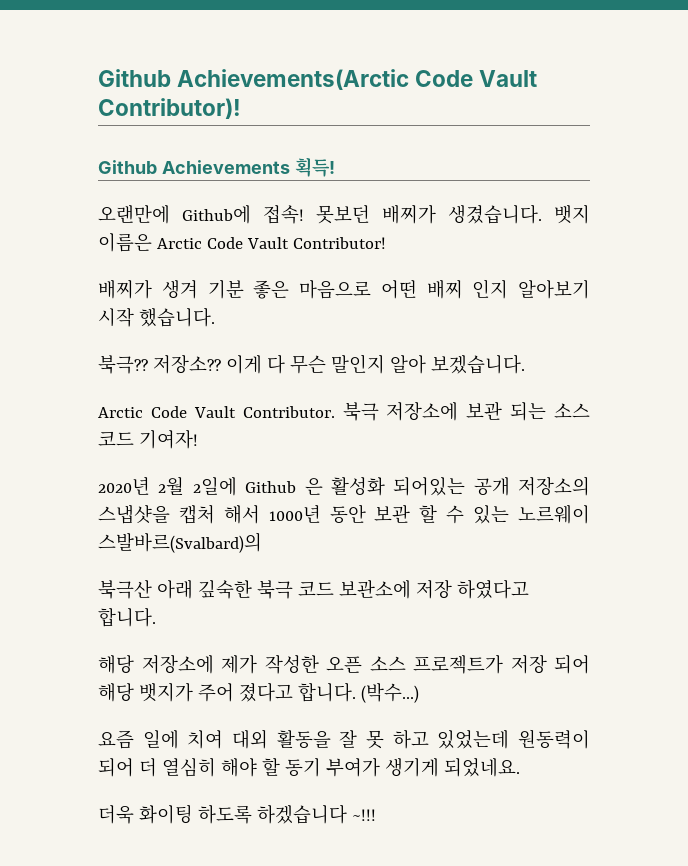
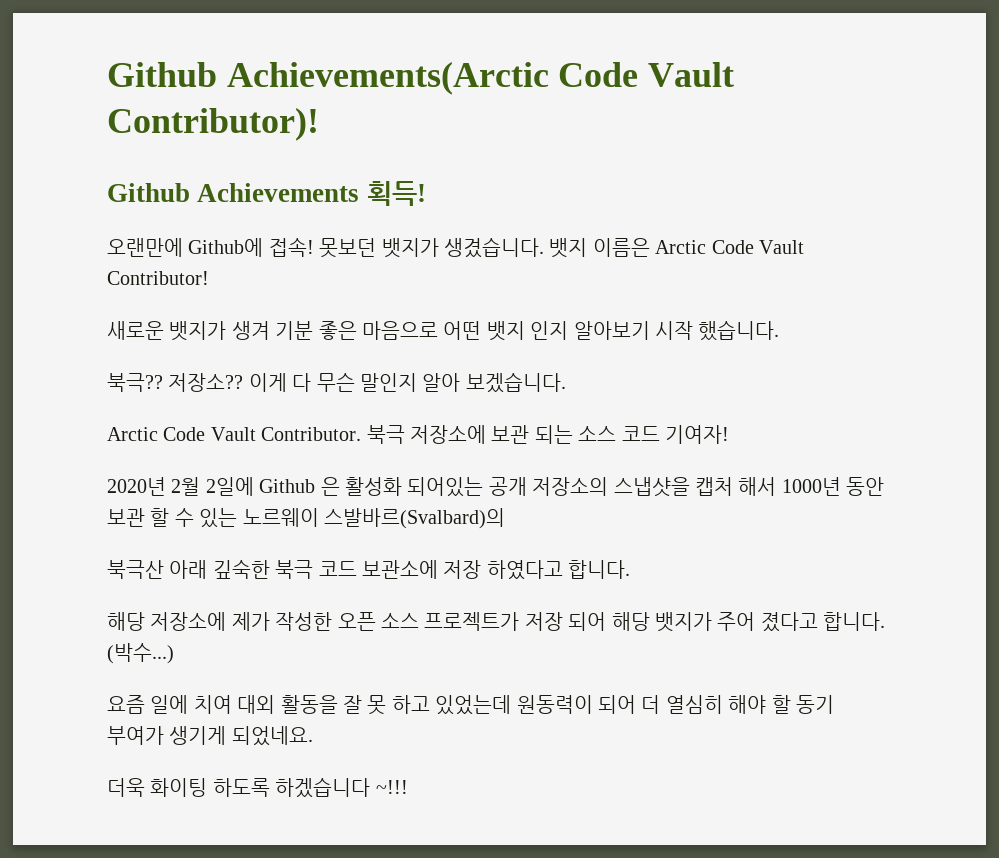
- 못보던 배찌가 생겼습니다.
+ 못보던 뱃지가 생겼습니다.
- 배찌가 생겨 기분 좋은 마음으로 어떤 배찌 인지 알아보기 시작 했습니다.
+ 새로운 뱃지가 생겨 기분 좋은 마음으로 어떤 뱃지 인지 알아보기 시작 했습니다.

